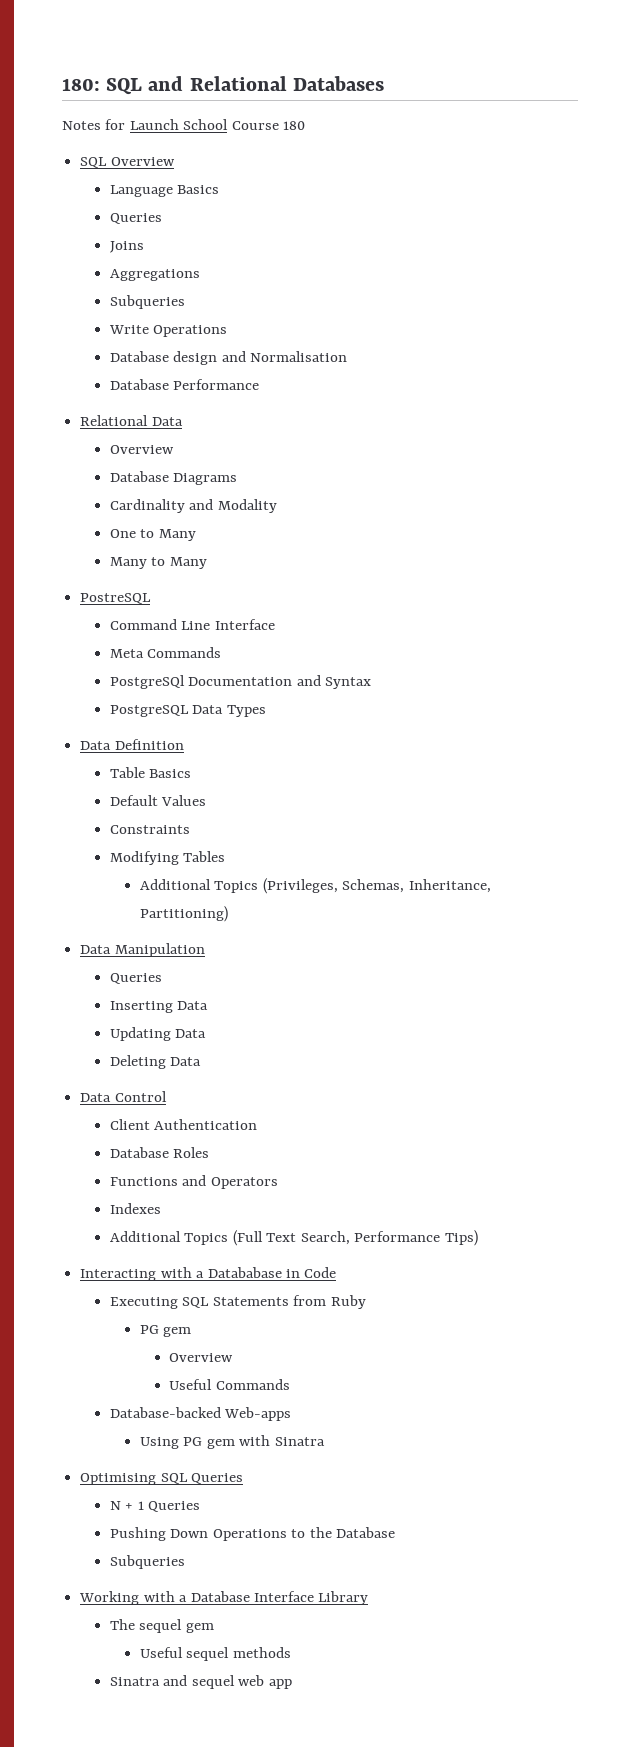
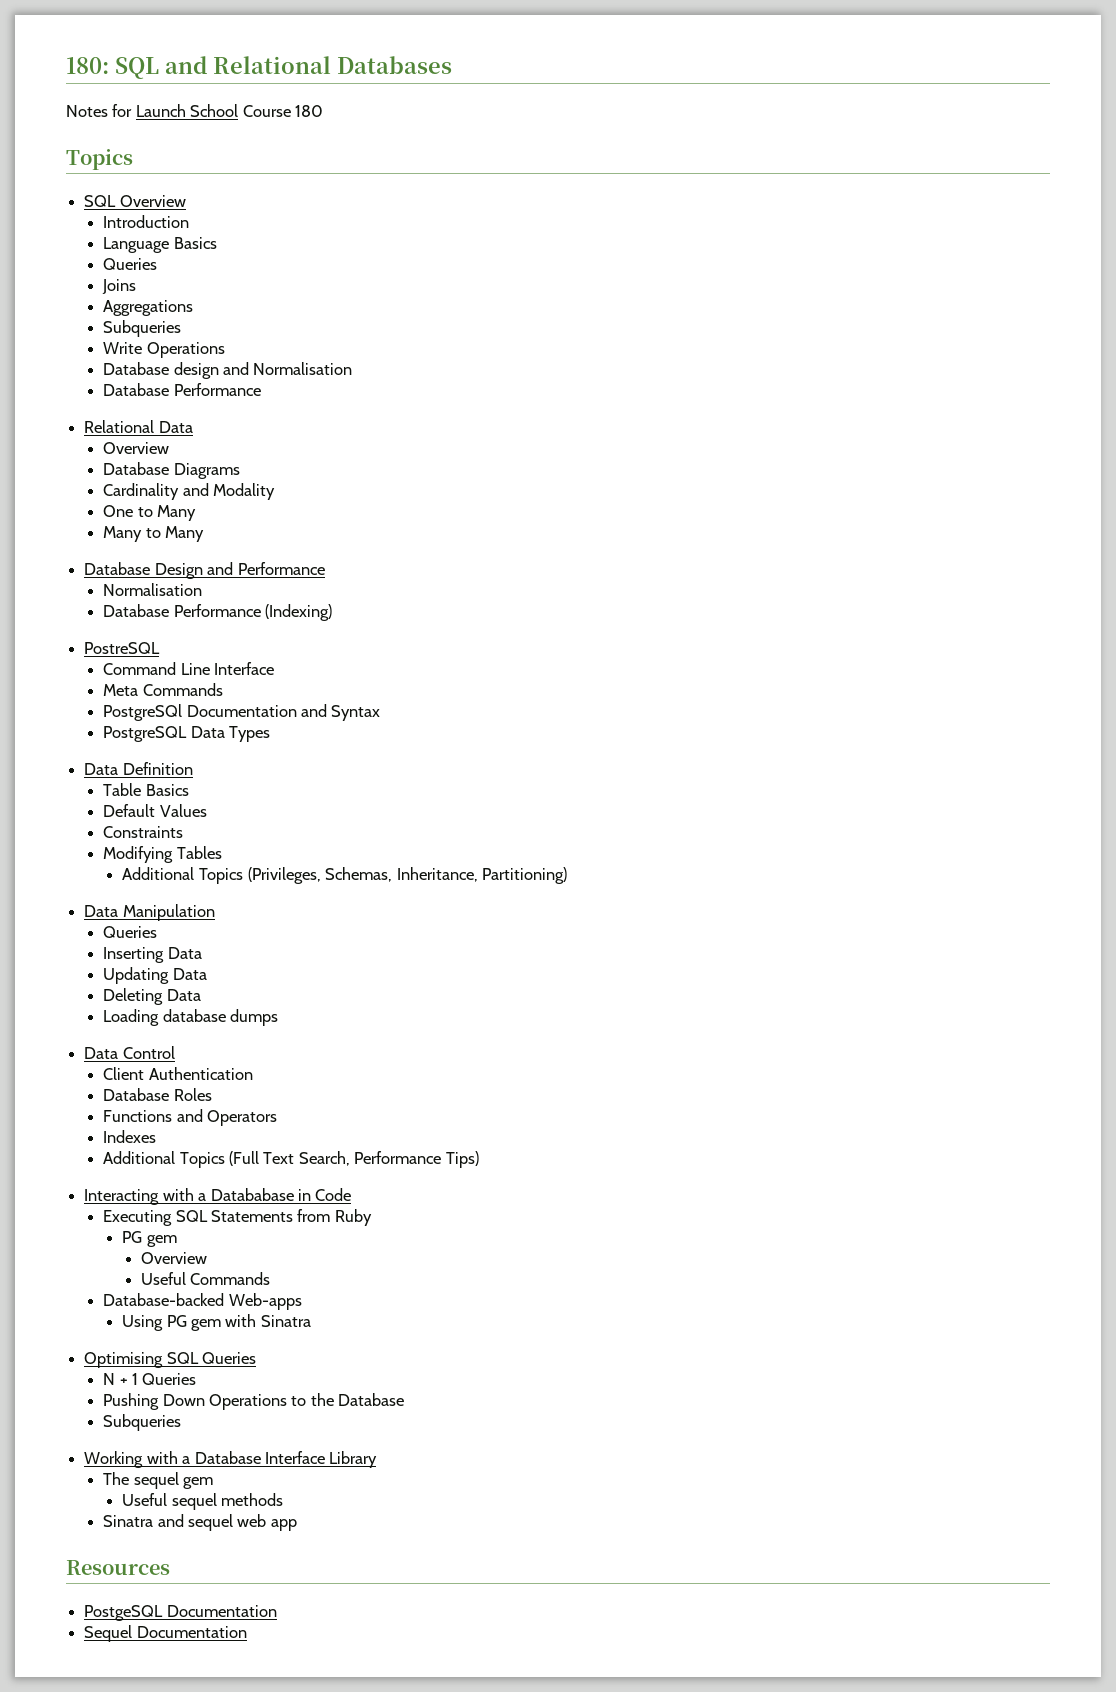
  Notes for Launch School Course 180
+ Topics
+ Introduction
+ Database Design and Performance
+ Normalisation
+ Database Performance (Indexing)
+ Loading database dumps
+ Resources
+ PostgeSQL Documentation
+ Sequel Documentation

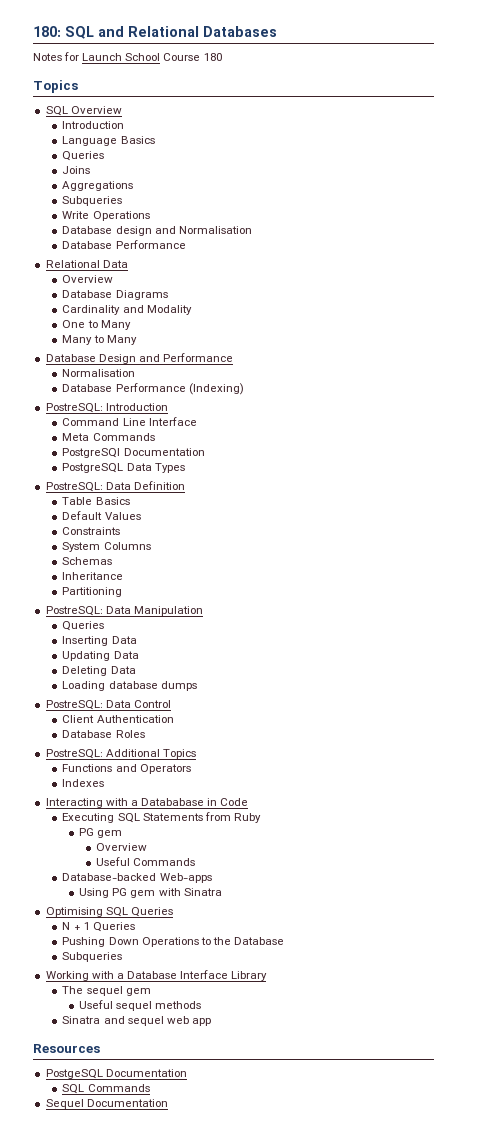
- PostreSQL
+ PostreSQL: Introduction
- PostgreSQl Documentation and Syntax
+ PostgreSQl Documentation
- Data Definition
+ PostreSQL: Data Definition
- Modifying Tables
- Additional Topics (Privileges, Schemas, Inheritance, Partitioning)
- Data Manipulation
+ System Columns
+ Schemas
+ Inheritance
+ Partitioning
+ PostreSQL: Data Manipulation
- Data Control
+ PostreSQL: Data Control
+ PostreSQL: Additional Topics
- Additional Topics (Full Text Search, Performance Tips)
+ SQL Commands

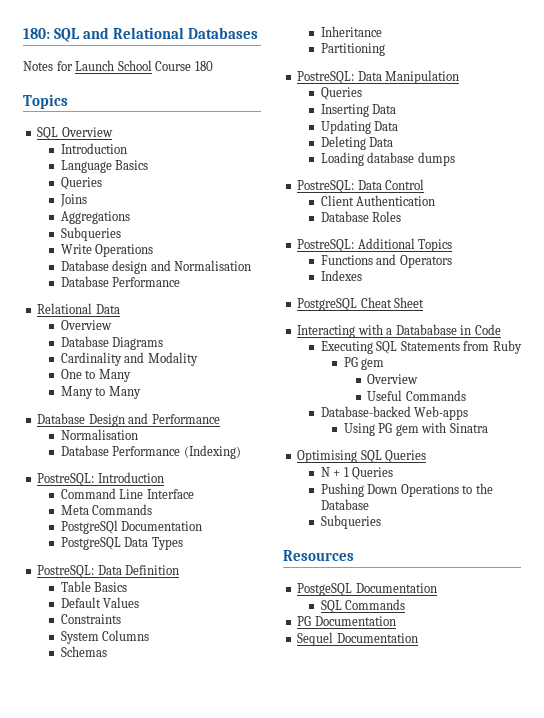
+ PostgreSQL Cheat Sheet
- Working with a Database Interface Library
- The sequel gem
- Useful sequel methods
- Sinatra and sequel web app
+ PG Documentation

